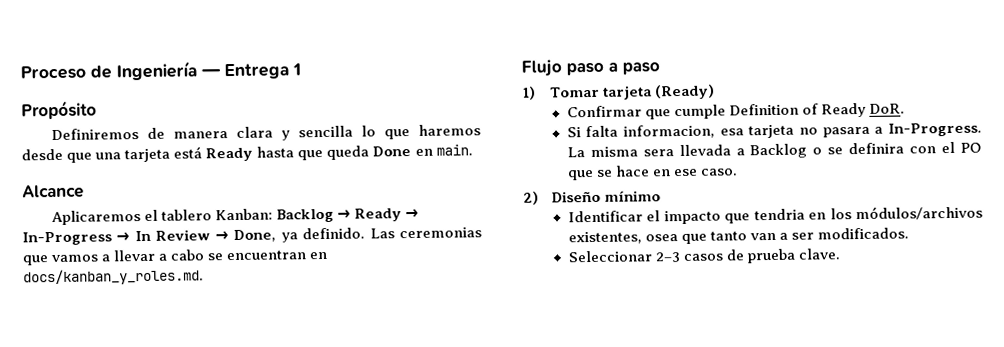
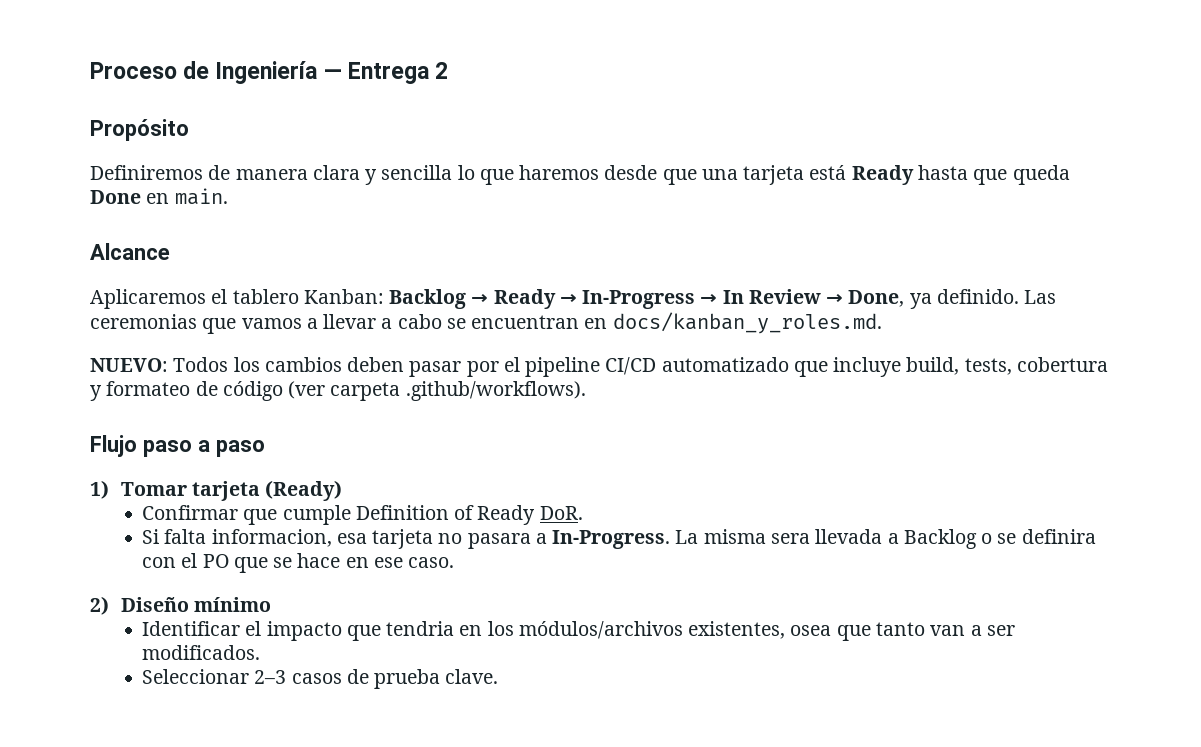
- Proceso de Ingeniería — Entrega 1
+ Proceso de Ingeniería — Entrega 2
+ NUEVO: Todos los cambios deben pasar por el pipeline CI/CD automatizado que incluye build, tests, cobertura y formateo de código (ver carpeta .github/workflows).

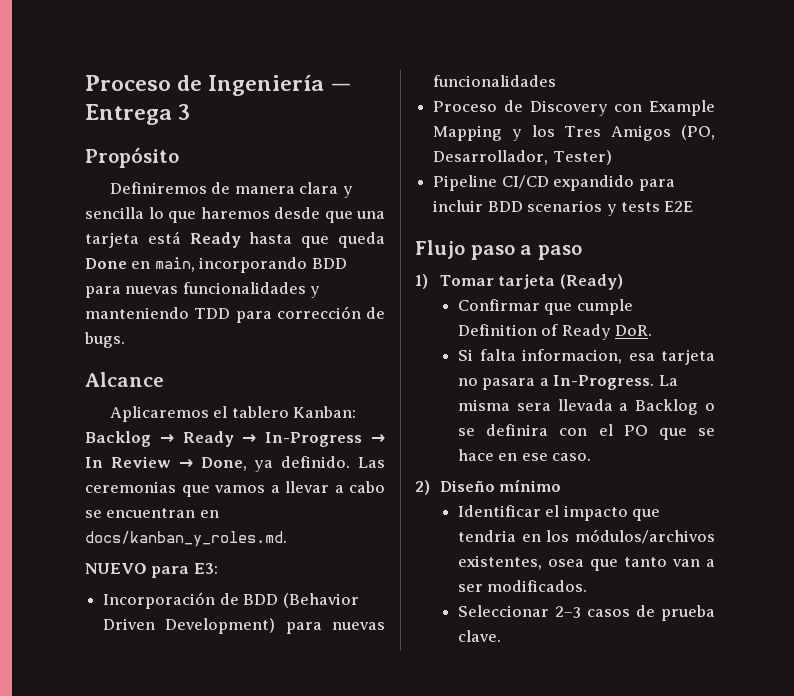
- Proceso de Ingeniería — Entrega 2
+ Proceso de Ingeniería — Entrega 3
- Definiremos de manera clara y sencilla lo que haremos desde que una tarjeta está Ready hasta que queda Done en main.
+ Definiremos de manera clara y sencilla lo que haremos desde que una tarjeta está Ready hasta que queda Done en main, incorporando BDD para nuevas funcionalidades y manteniendo TDD para corrección de bugs.
- NUEVO: Todos los cambios deben pasar por el pipeline CI/CD automatizado que incluye build, tests, cobertura y formateo de código (ver carpeta .github/workflows).
+ NUEVO para E3:
+ Incorporación de BDD (Behavior Driven Development) para nuevas funcionalidades
+ Proceso de Discovery con Example Mapping y los Tres Amigos (PO, Desarrollador, Tester)
+ Pipeline CI/CD expandido para incluir BDD scenarios y tests E2E

